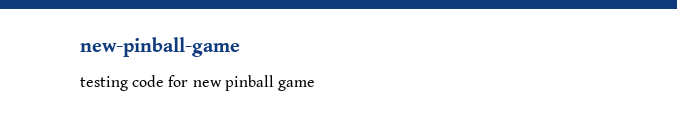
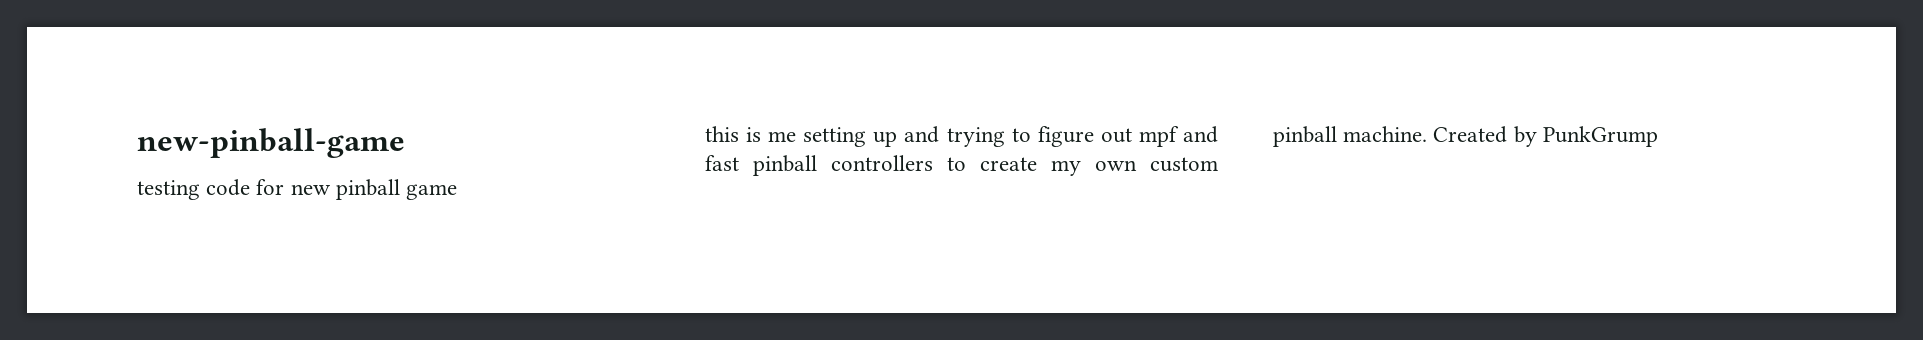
+ this is me setting up and trying to figure out mpf and fast pinball controllers to create my own custom pinball machine. Created by PunkGrump

